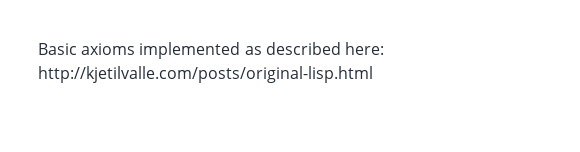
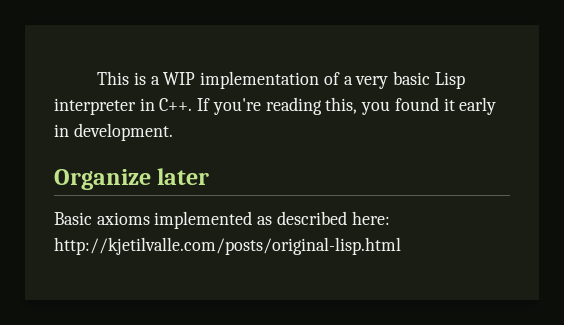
+ This is a WIP implementation of a very basic Lisp interpreter in C++. If you're reading this, you found it early in development.
+ Organize later

